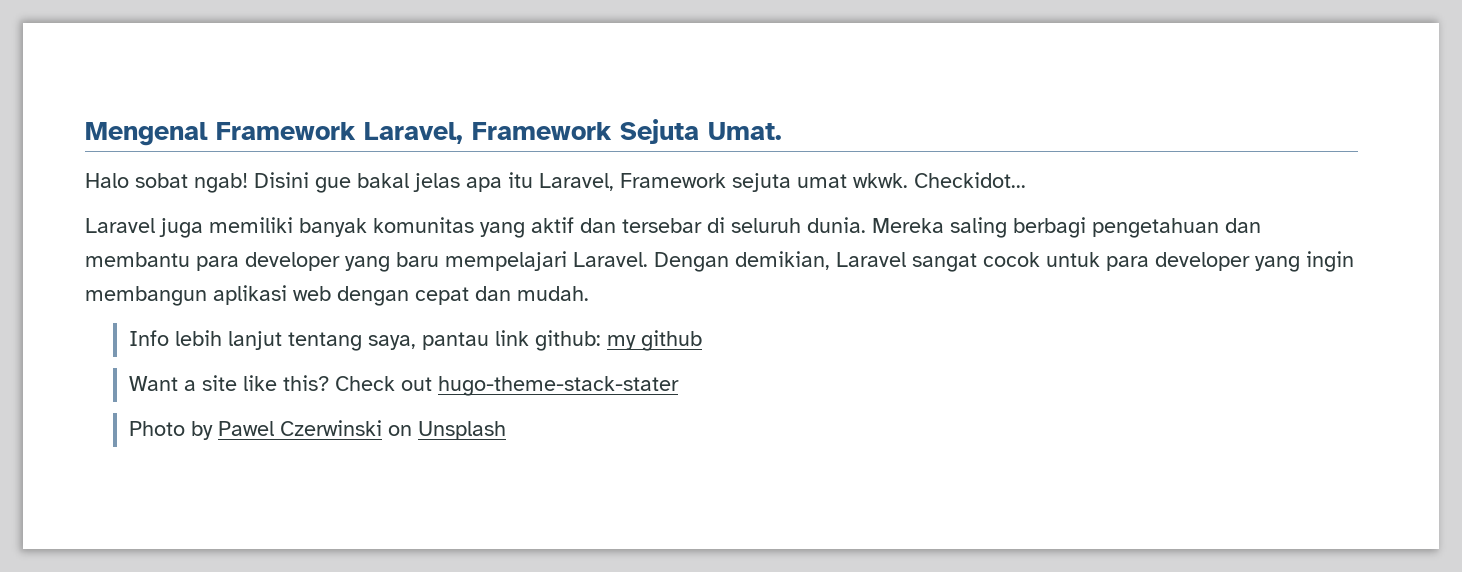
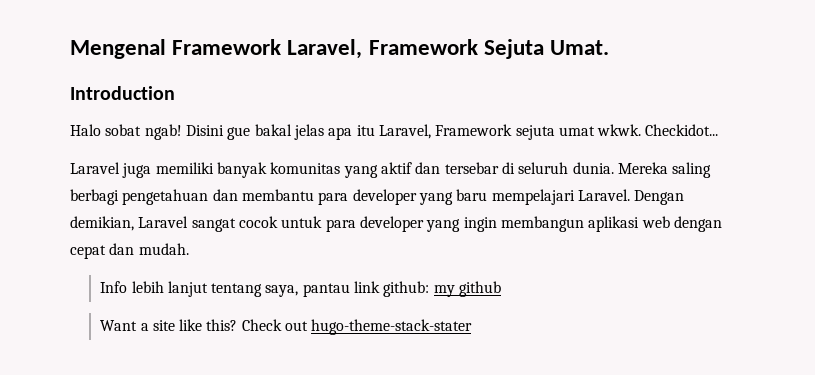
+ Introduction
- Photo by Pawel Czerwinski on Unsplash

